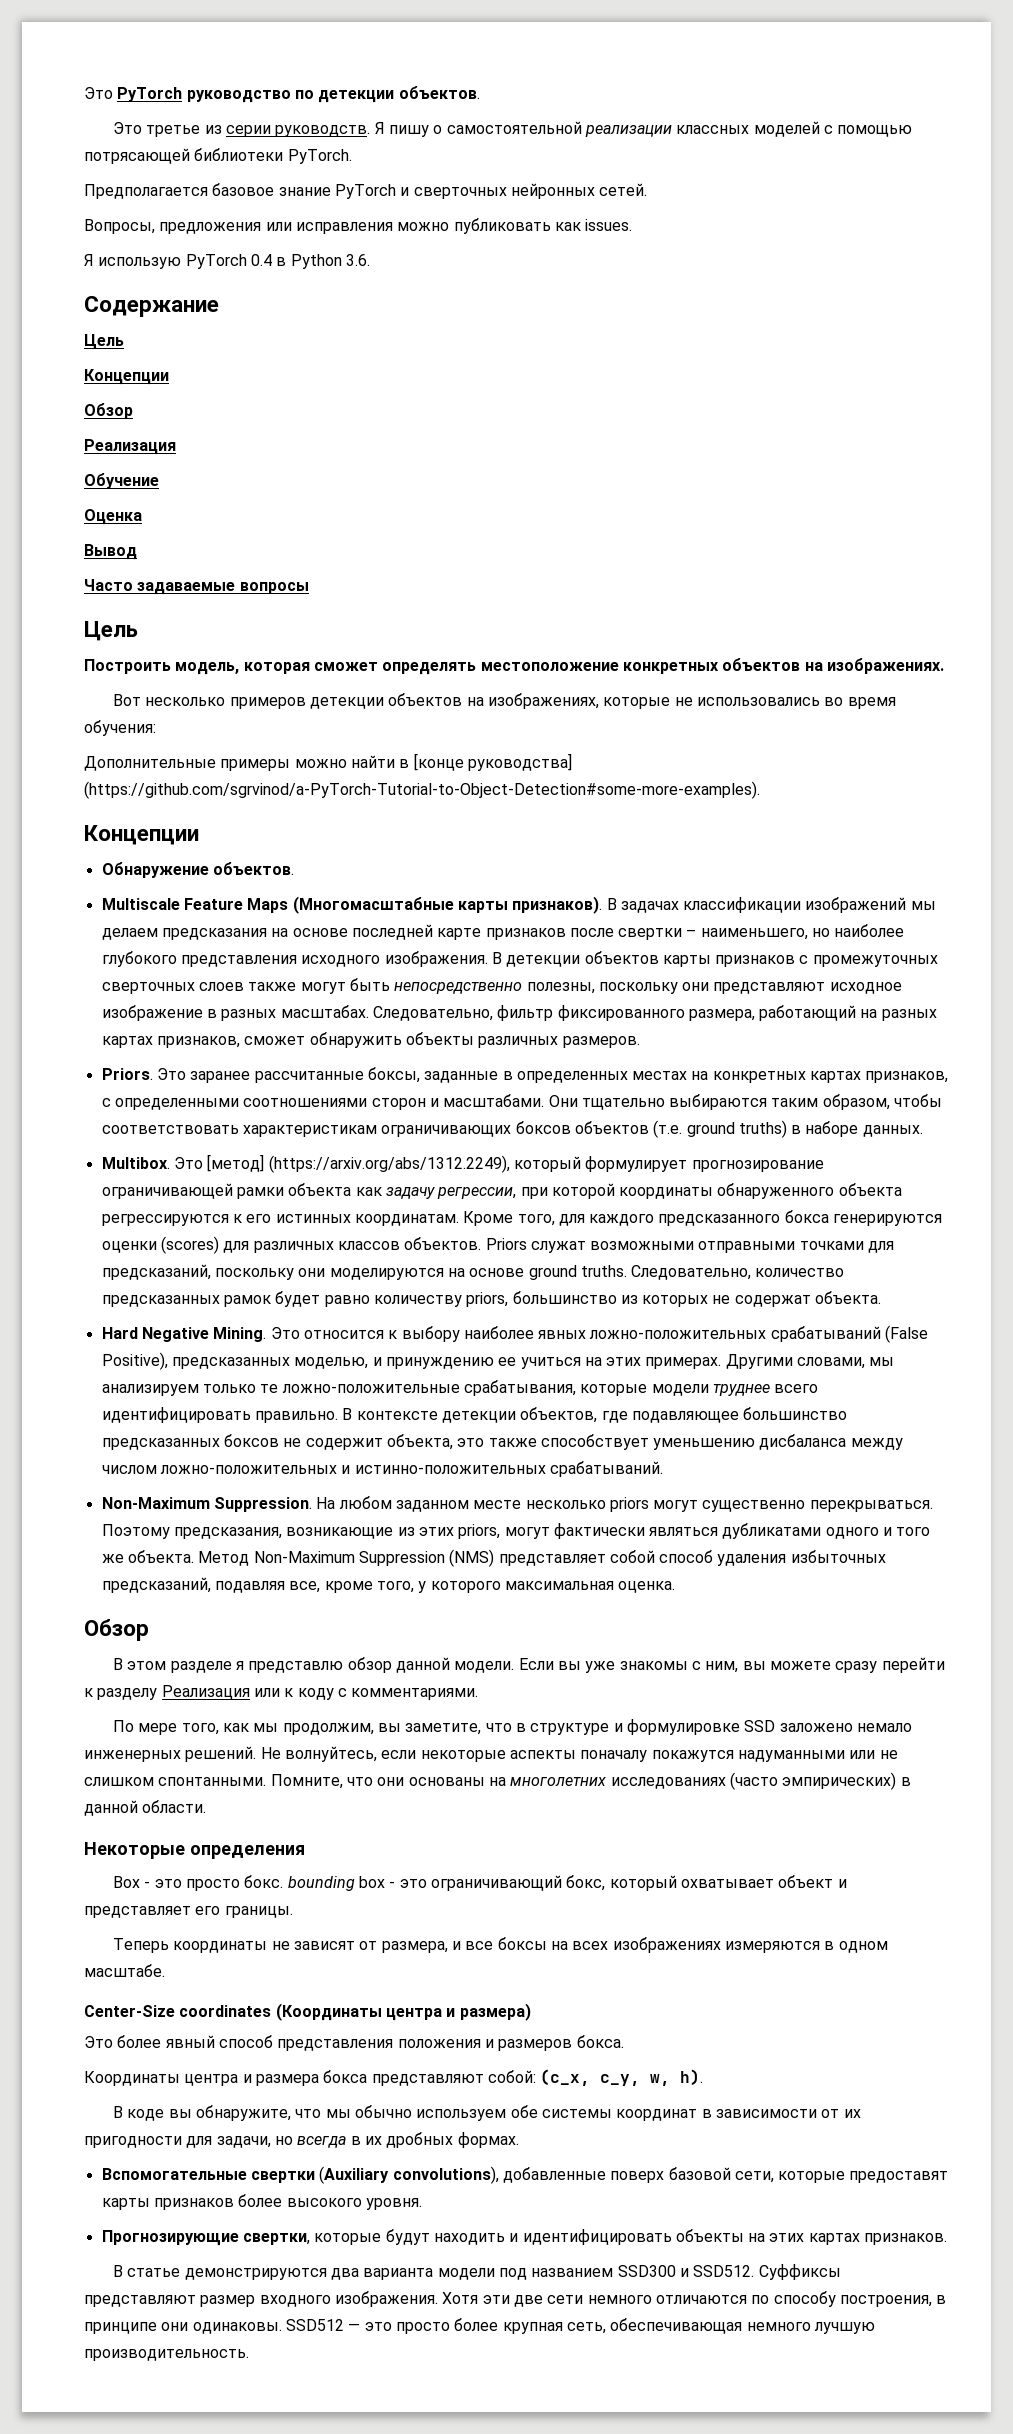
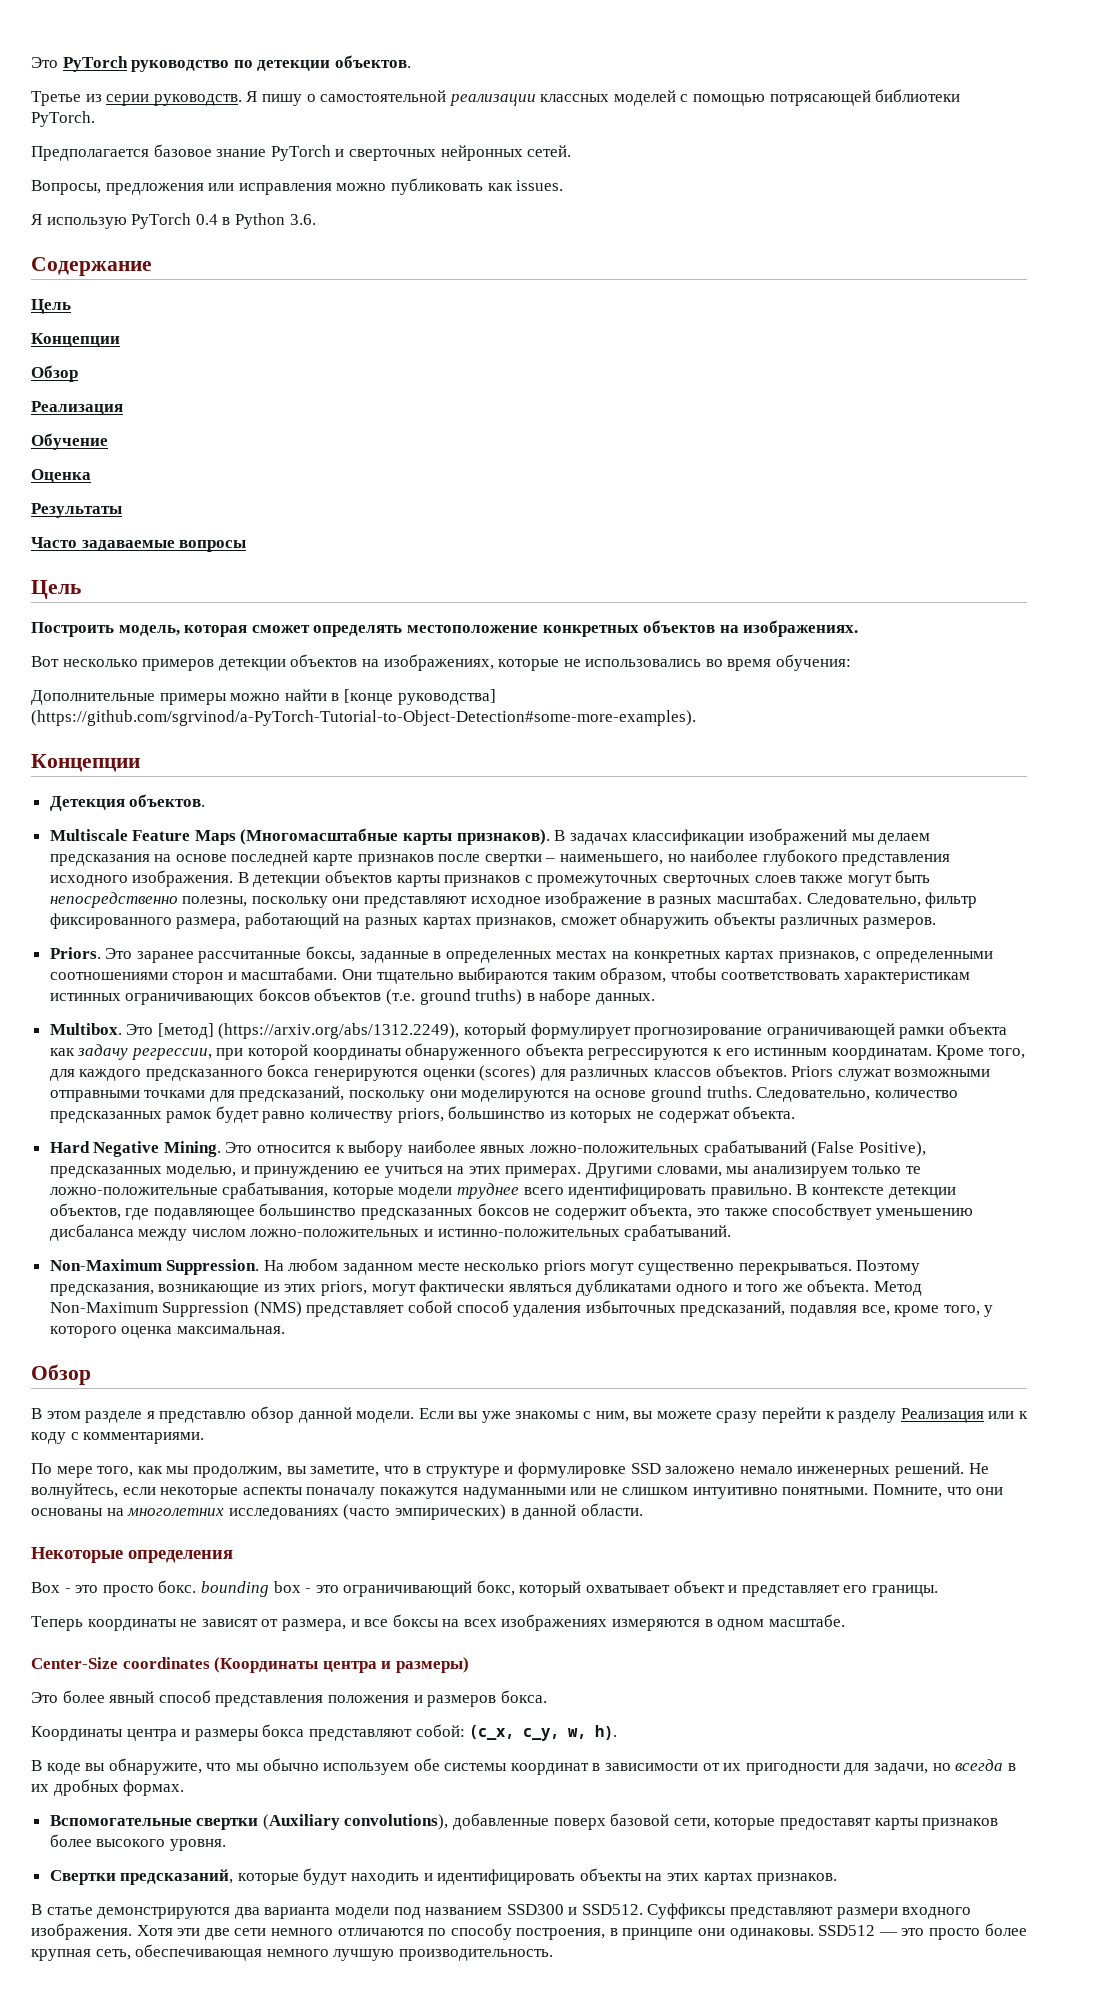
- Это третье из серии руководств.
+ Третье из серии руководств.
- Вывод
+ Результаты
- Обнаружение объектов.
+ Детекция объектов.
- Они тщательно выбираются таким образом, чтобы соответствовать характеристикам ограничивающих боксов объектов (т.е. ground truths) в наборе данных.
+ Они тщательно выбираются таким образом, чтобы соответствовать характеристикам истинных ограничивающих боксов объектов (т.е. ground truths) в наборе данных.
- Это [метод] (https://arxiv.org/abs/1312.2249), который формулирует прогнозирование ограничивающей рамки объекта как задачу регрессии, при которой координаты обнаруженного объекта регрессируются к его истинных координатам.
+ Это [метод] (https://arxiv.org/abs/1312.2249), который формулирует прогнозирование ограничивающей рамки объекта как задачу регрессии, при которой координаты обнаруженного объекта регрессируются к его истинным координатам.
- Метод Non-Maximum Suppression (NMS) представляет собой способ удаления избыточных предсказаний, подавляя все, кроме того, у которого максимальная оценка.
+ Метод Non-Maximum Suppression (NMS) представляет собой способ удаления избыточных предсказаний, подавляя все, кроме того, у которого оценка максимальная.
- Не волнуйтесь, если некоторые аспекты поначалу покажутся надуманными или не слишком спонтанными.
+ Не волнуйтесь, если некоторые аспекты поначалу покажутся надуманными или не слишком интуитивно понятными.
- Center-Size coordinates (Координаты центра и размера)
+ Center-Size coordinates (Координаты центра и размеры)
- Координаты центра и размера бокса представляют собой: (c_x, c_y, w, h).
+ Координаты центра и размеры бокса представляют собой: (c_x, c_y, w, h).
- Прогнозирующие свертки, которые будут находить и идентифицировать объекты на этих картах признаков.
+ Свертки предсказаний, которые будут находить и идентифицировать объекты на этих картах признаков.
- Суффиксы представляют размер входного изображения.
+ Суффиксы представляют размери входного изображения.

